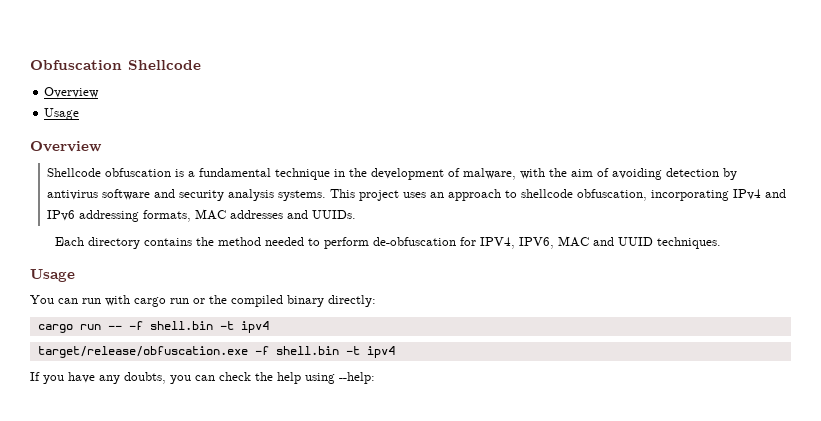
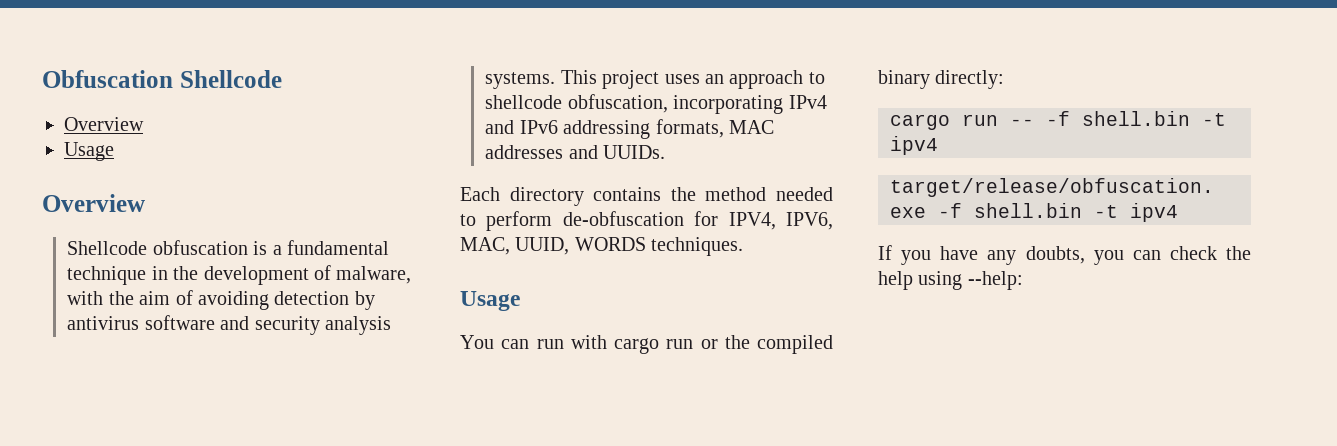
- Each directory contains the method needed to perform de-obfuscation for IPV4, IPV6, MAC and UUID techniques.
+ Each directory contains the method needed to perform de-obfuscation for IPV4, IPV6, MAC, UUID, WORDS techniques.

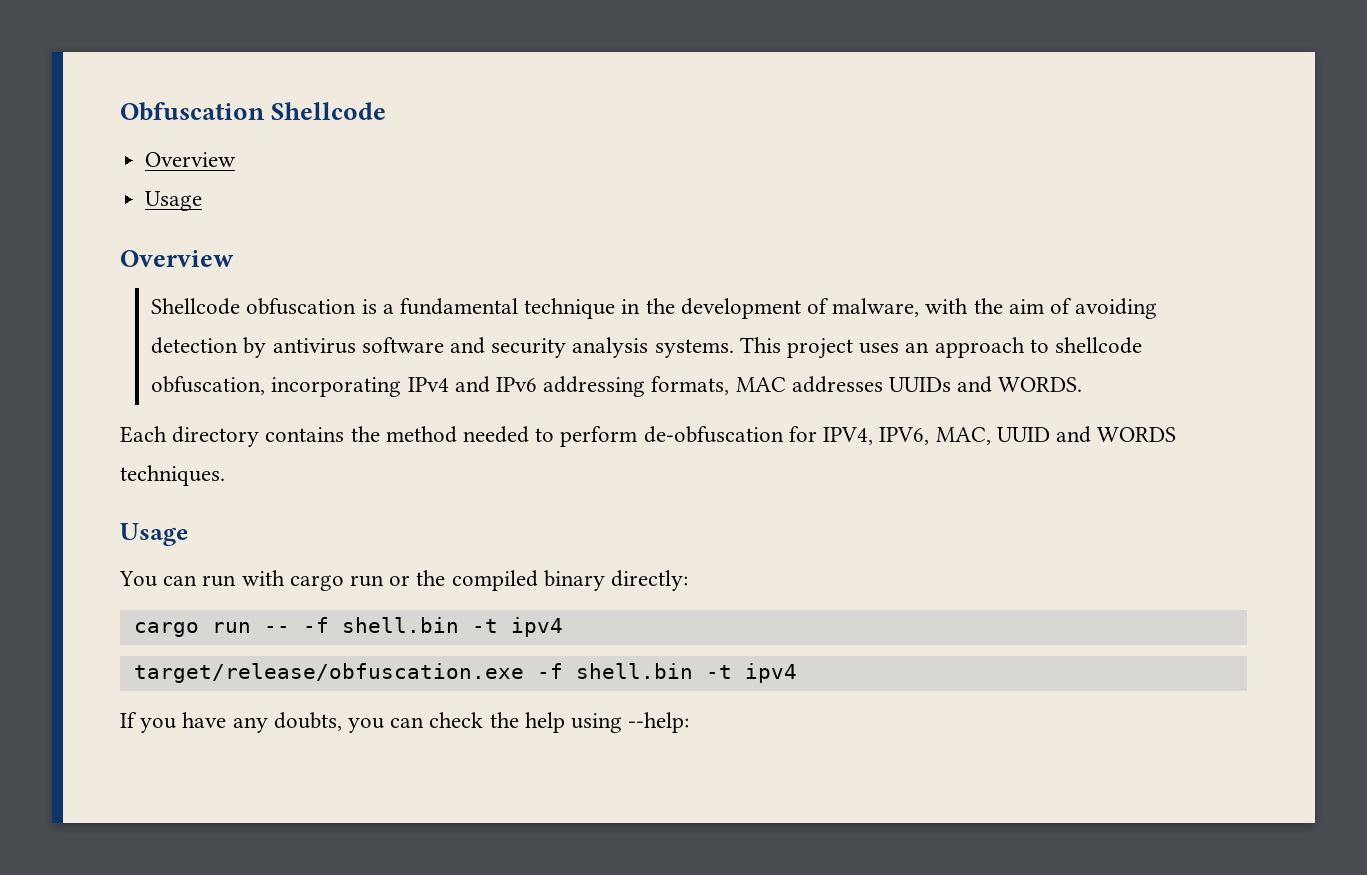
- This project uses an approach to shellcode obfuscation, incorporating IPv4 and IPv6 addressing formats, MAC addresses and UUIDs.
+ This project uses an approach to shellcode obfuscation, incorporating IPv4 and IPv6 addressing formats, MAC addresses UUIDs and WORDS.
- Each directory contains the method needed to perform de-obfuscation for IPV4, IPV6, MAC, UUID, WORDS techniques.
+ Each directory contains the method needed to perform de-obfuscation for IPV4, IPV6, MAC, UUID and WORDS techniques.

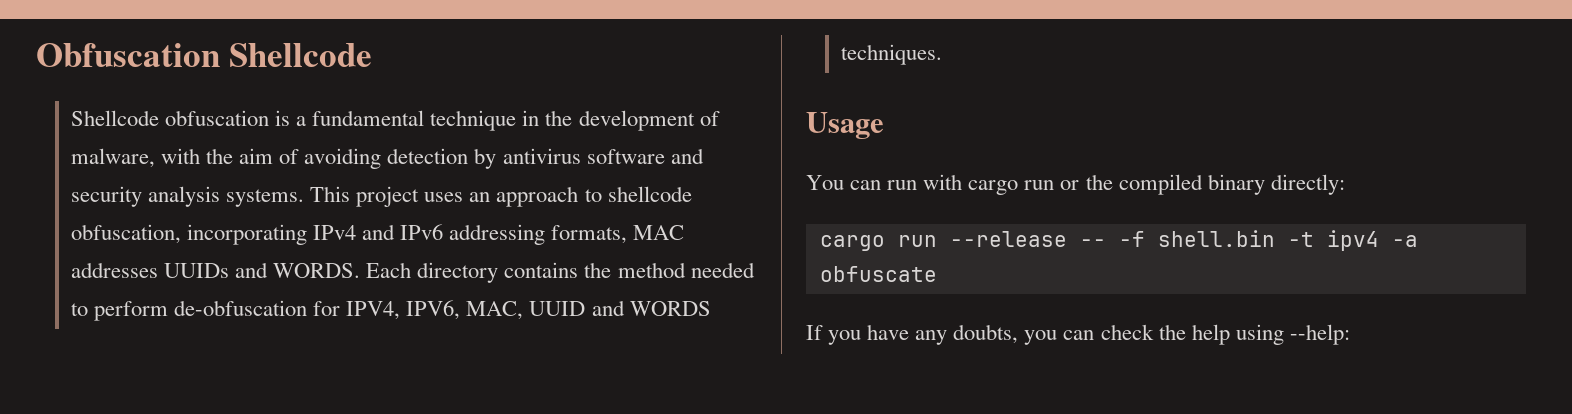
  Obfuscation Shellcode
- Overview
- Usage
- Overview
- This project uses an approach to shellcode obfuscation, incorporating IPv4 and IPv6 addressing formats, MAC addresses UUIDs and WORDS.
- Each directory contains the method needed to perform de-obfuscation for IPV4, IPV6, MAC, UUID and WORDS techniques.
+ This project uses an approach to shellcode obfuscation, incorporating IPv4 and IPv6 addressing formats, MAC addresses UUIDs and WORDS. Each directory contains the method needed to perform de-obfuscation for IPV4, IPV6, MAC, UUID and WORDS techniques.
- cargo run -- -f shell.bin -t ipv4
- target/release/obfuscation.exe -f shell.bin -t ipv4
+ cargo run --release -- -f shell.bin -t ipv4 -a obfuscate

